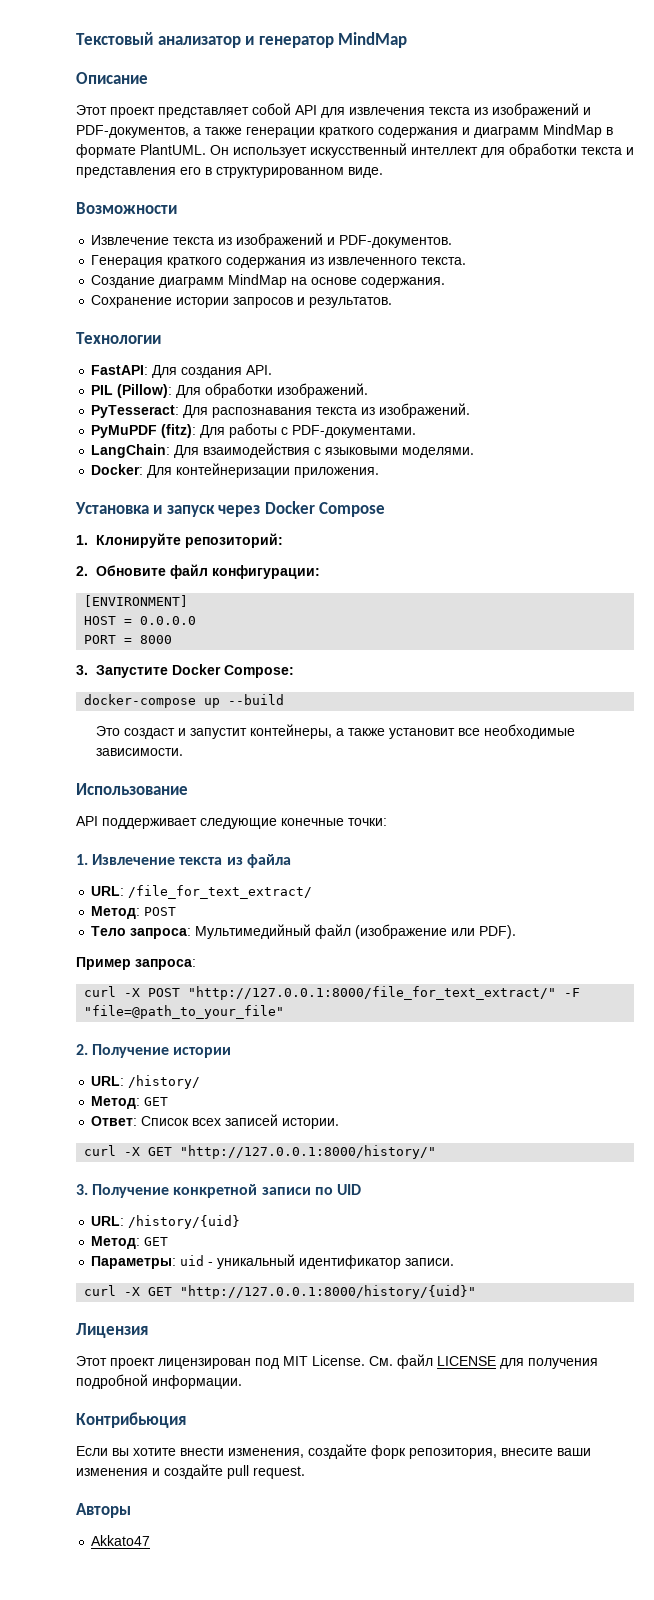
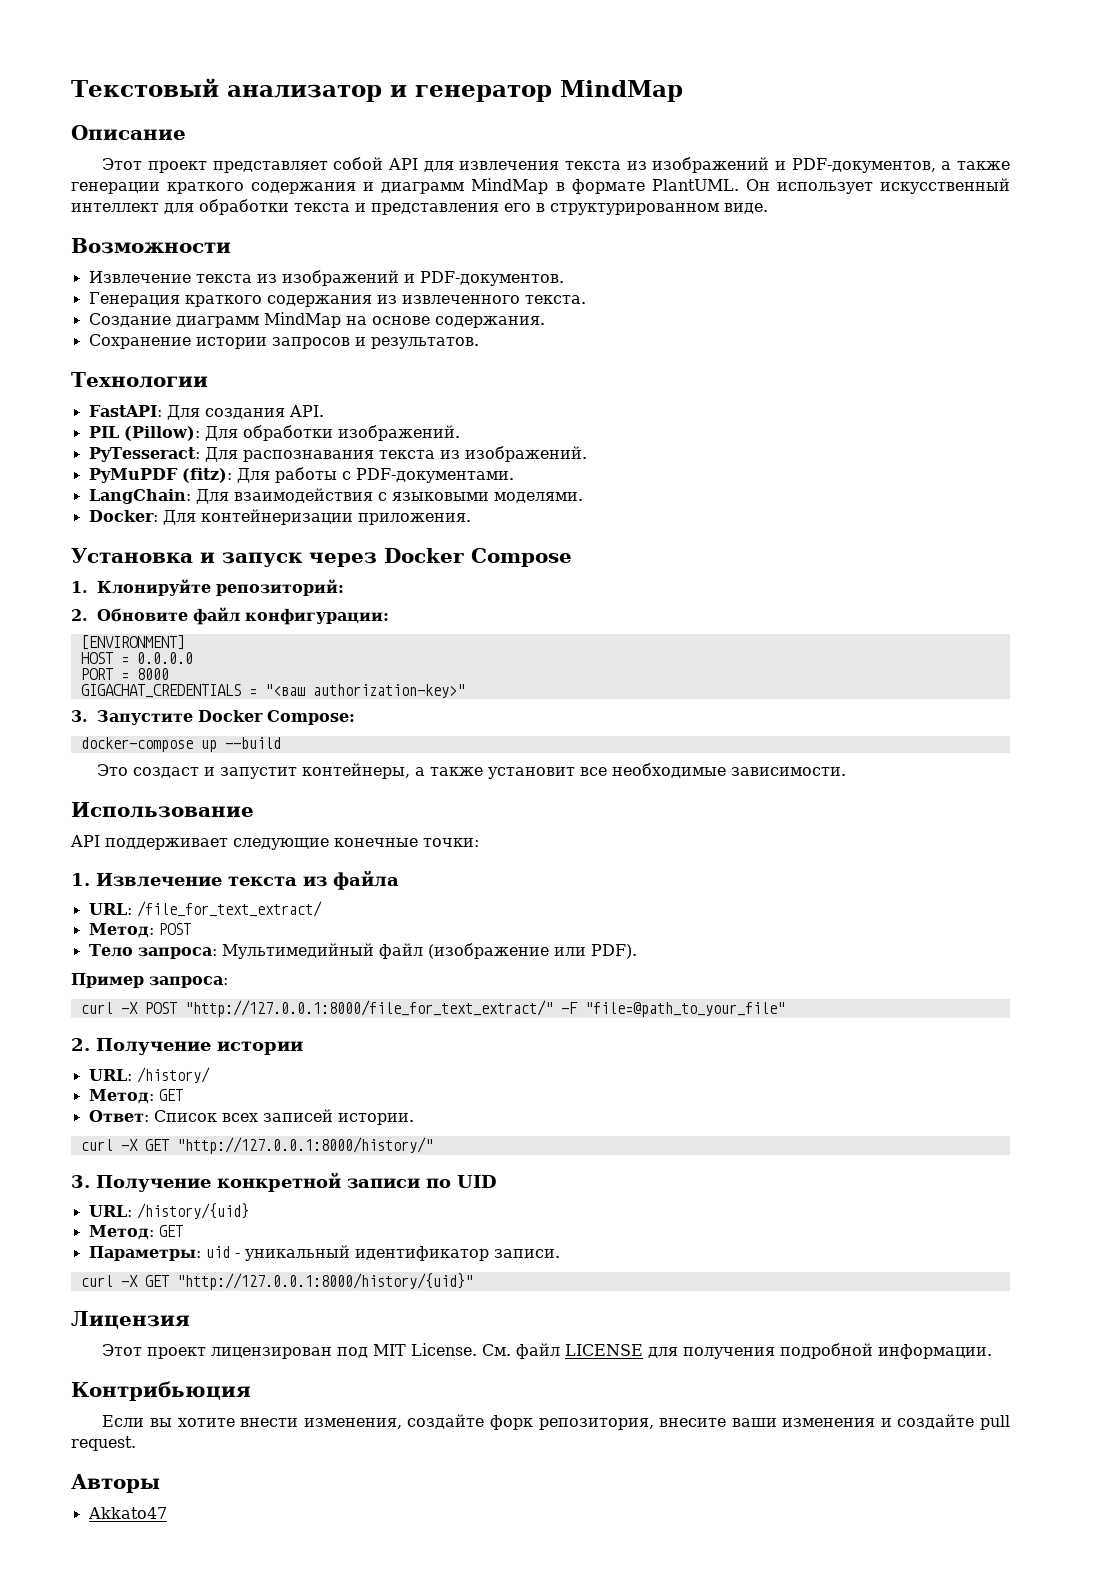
+ GIGACHAT_CREDENTIALS = "<ваш authorization-key>"

